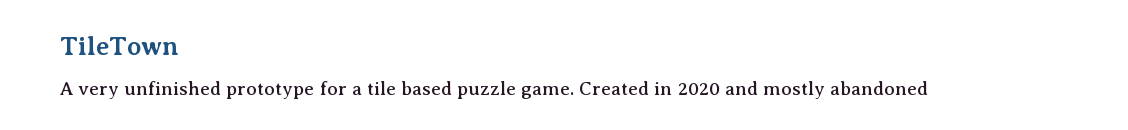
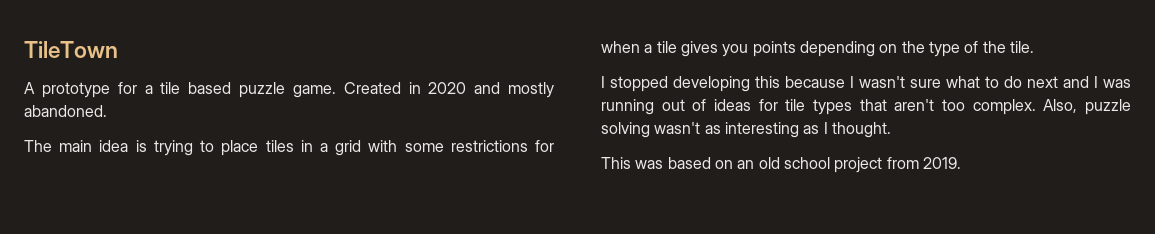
- A very unfinished prototype for a tile based puzzle game.
+ A prototype for a tile based puzzle game.
- Created in 2020 and mostly abandoned
+ Created in 2020 and mostly abandoned.
+ The main idea is trying to place tiles in a grid with some restrictions for when a tile gives you points depending on the type of the tile.
+ I stopped developing this because I wasn't sure what to do next and I was running out of ideas for tile types that aren't too complex. Also, puzzle solving wasn't as interesting as I thought.
+ This was based on an old school project from 2019.

